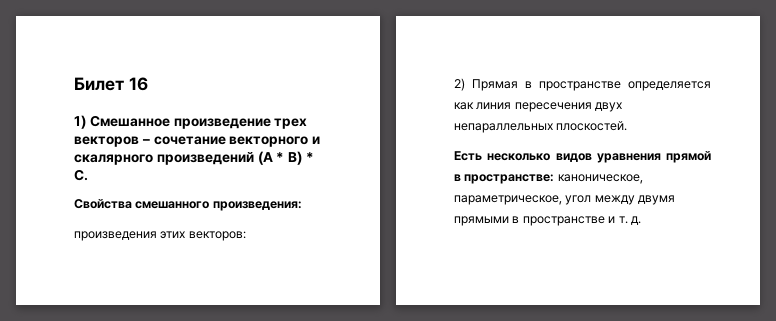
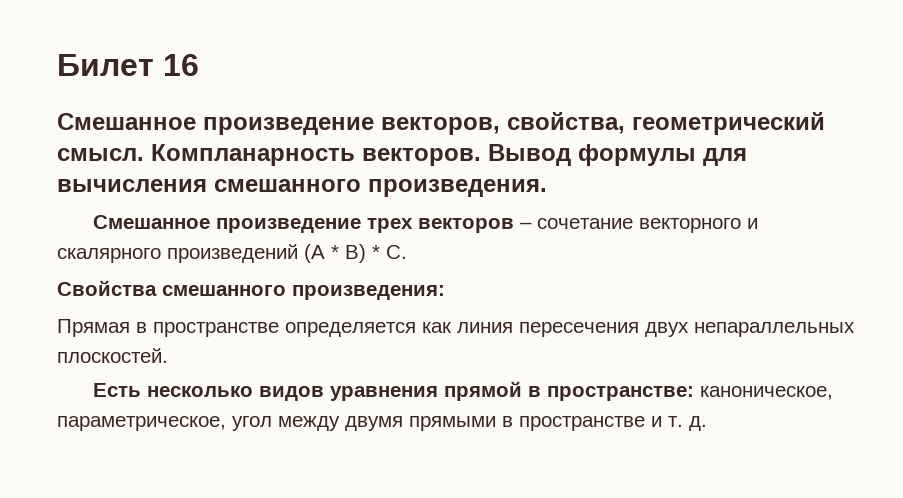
- 1) Смешанное произведение трех векторов – сочетание векторного и скалярного произведений (A * B) * C.
+ Смешанное произведение векторов, свойства, геометрический смысл. Компланарность векторов. Вывод формулы для вычисления смешанного произведения.
+ Смешанное произведение трех векторов – сочетание векторного и скалярного произведений (A * B) * C.
- произведения этих векторов:
- 2) Прямая в пространстве определяется как линия пересечения двух непараллельных плоскостей.
+ Прямая в пространстве определяется как линия пересечения двух непараллельных плоскостей.

